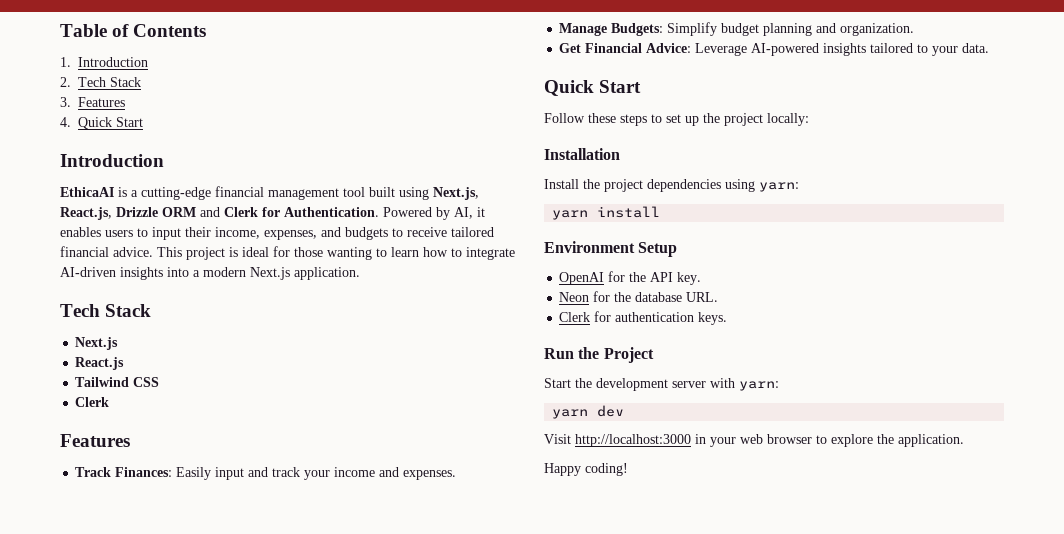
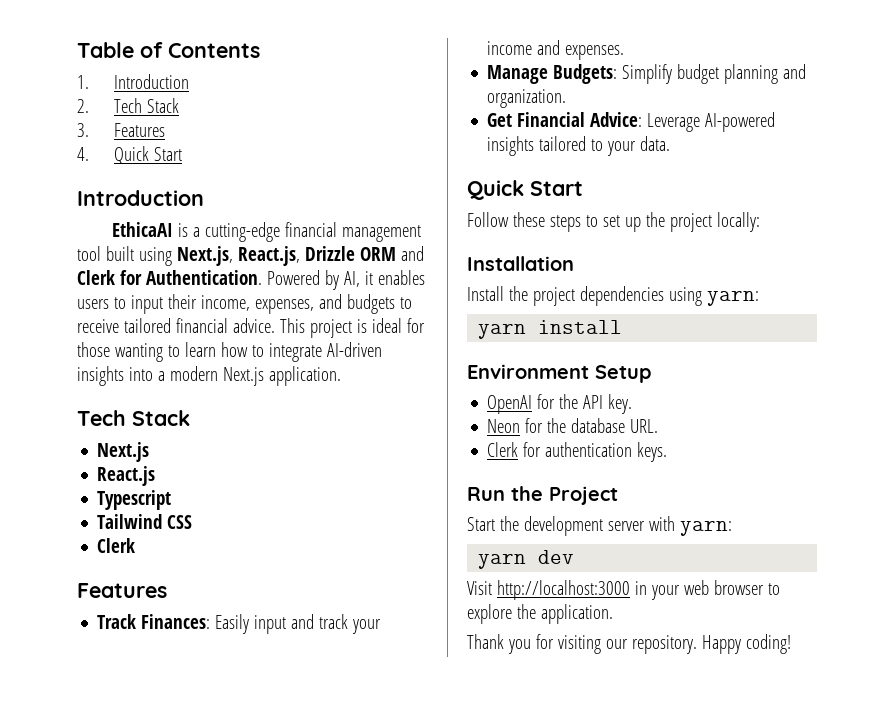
+ Typescript
+ Thank you for visiting our repository.

